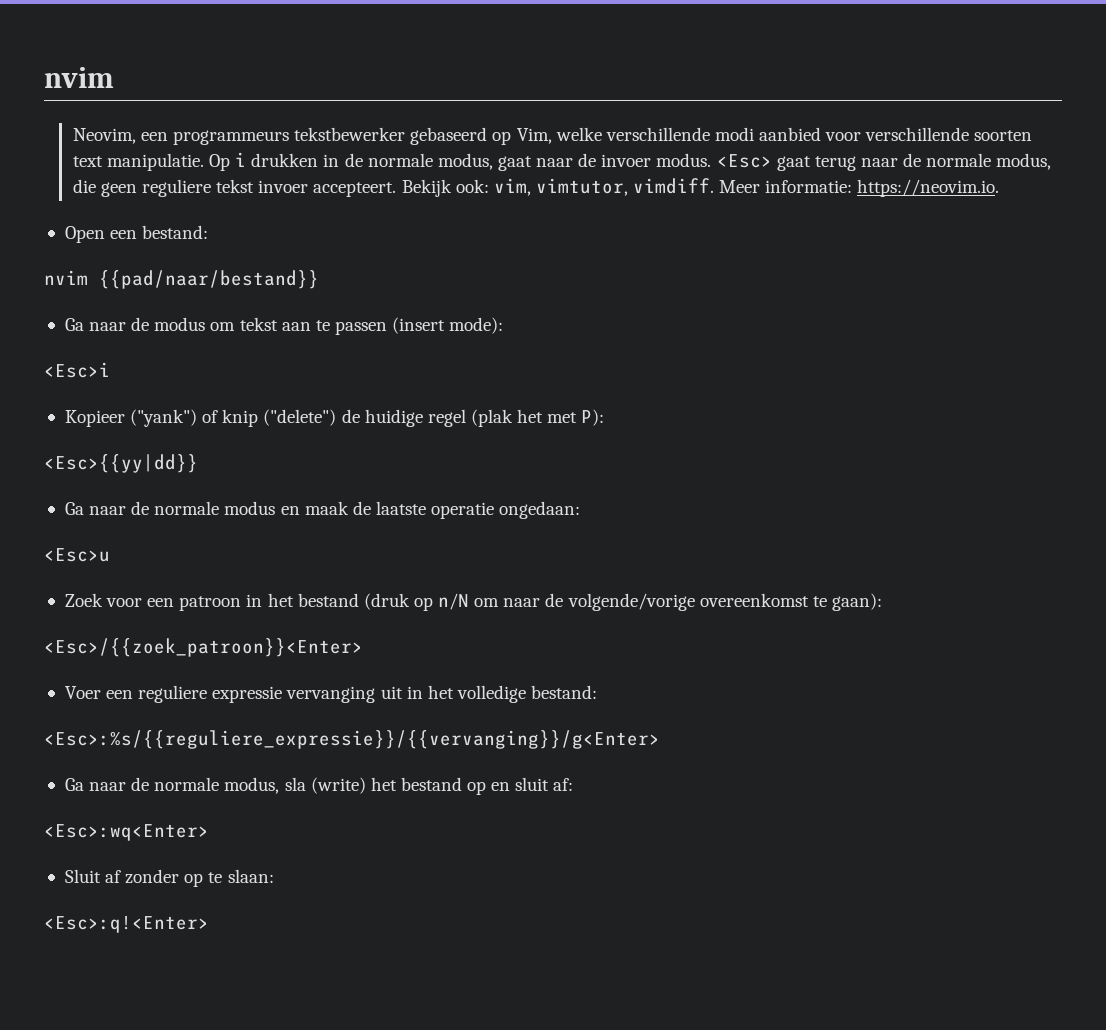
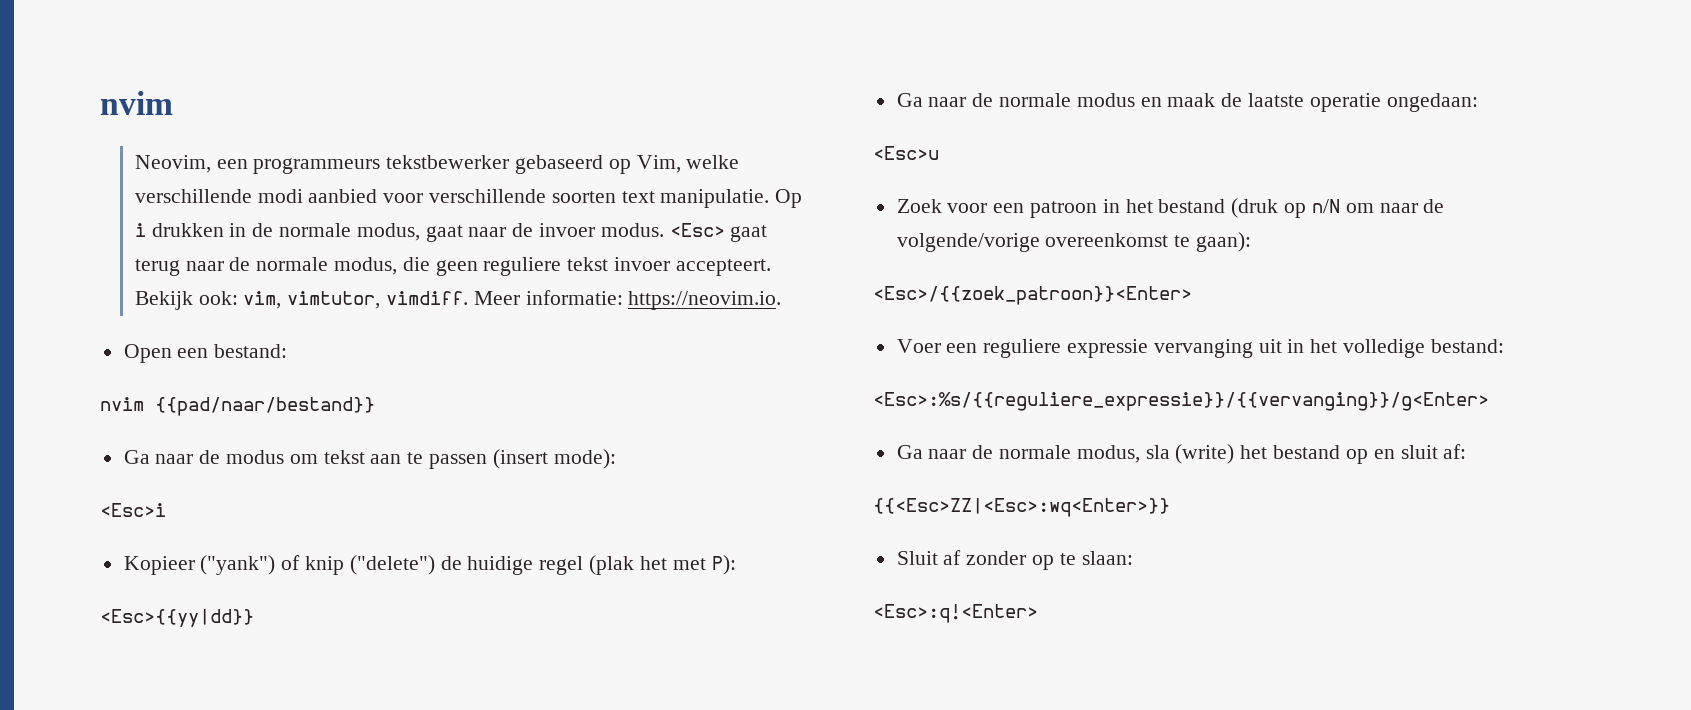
- <Esc>:wq<Enter>
+ {{<Esc>ZZ|<Esc>:wq<Enter>}}

